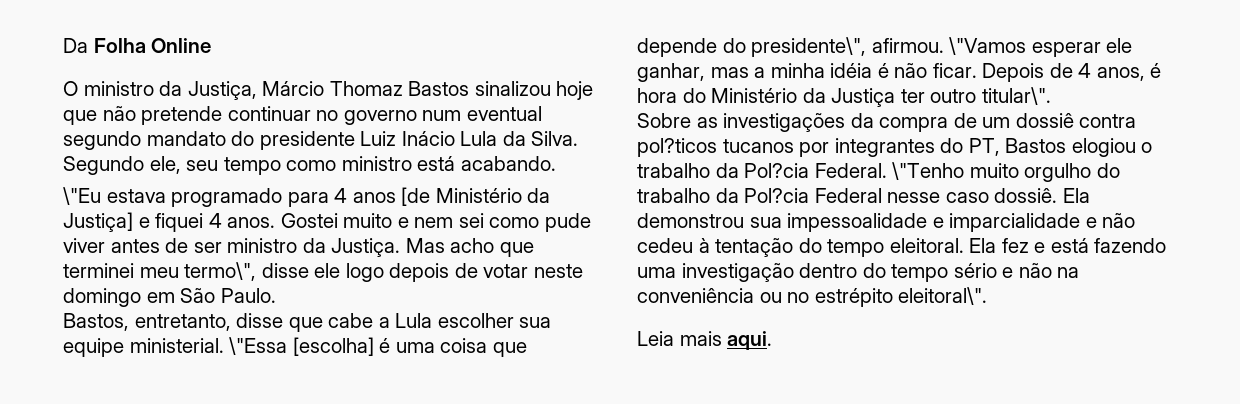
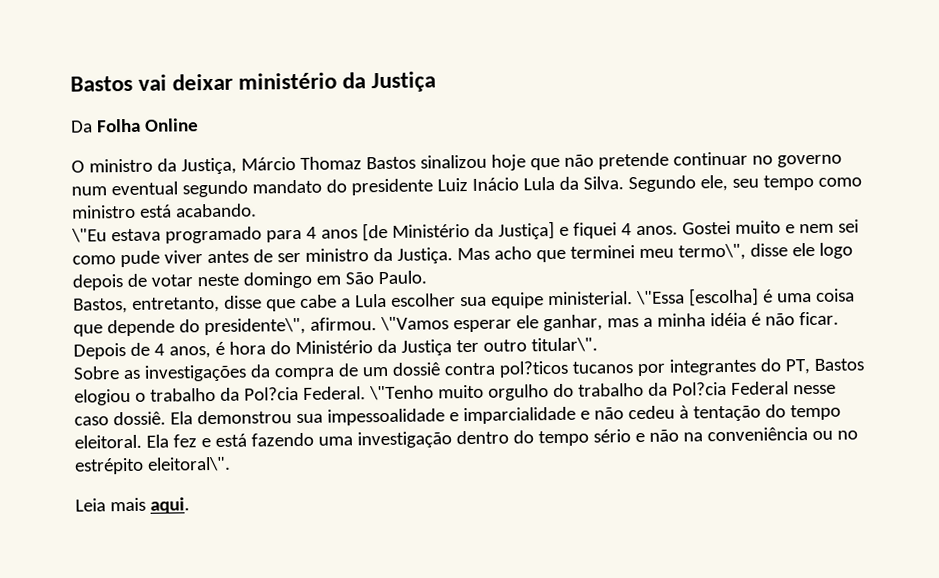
+ Bastos vai deixar ministério da Justiça

